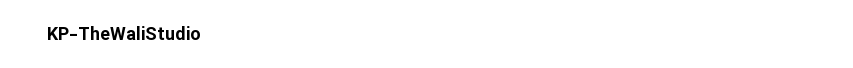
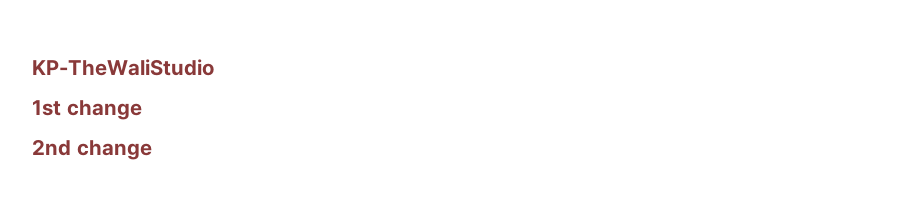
+ 1st change
+ 2nd change

